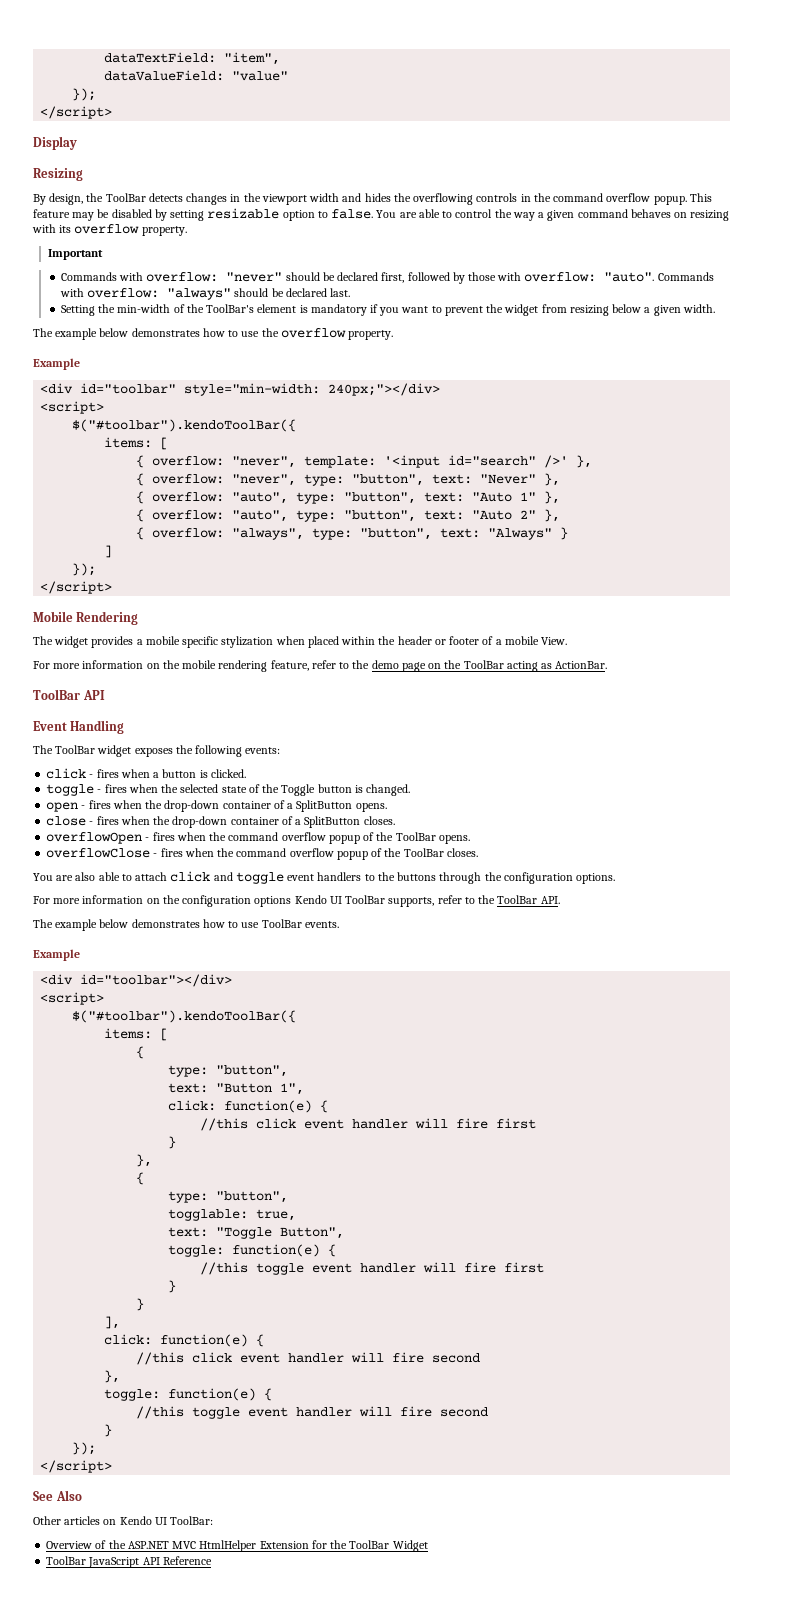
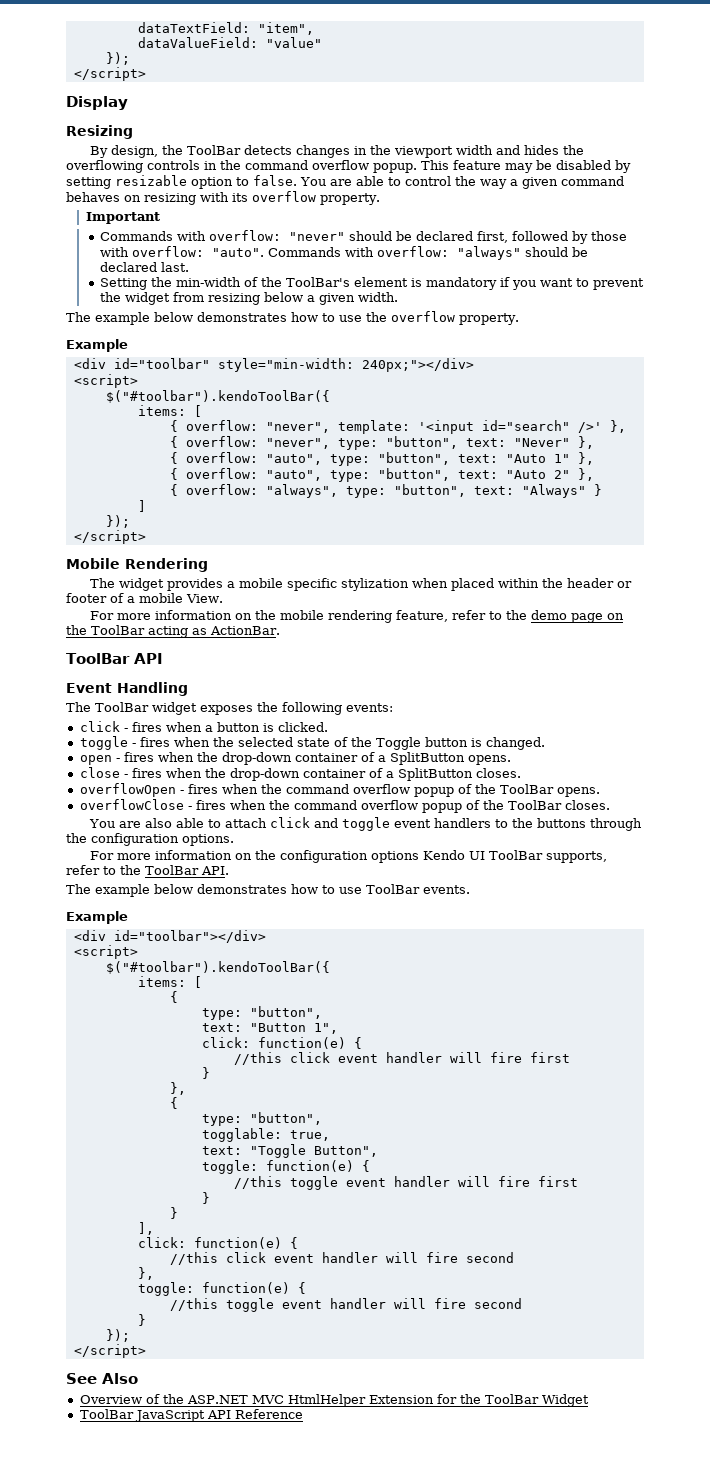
- Other articles on Kendo UI ToolBar:

